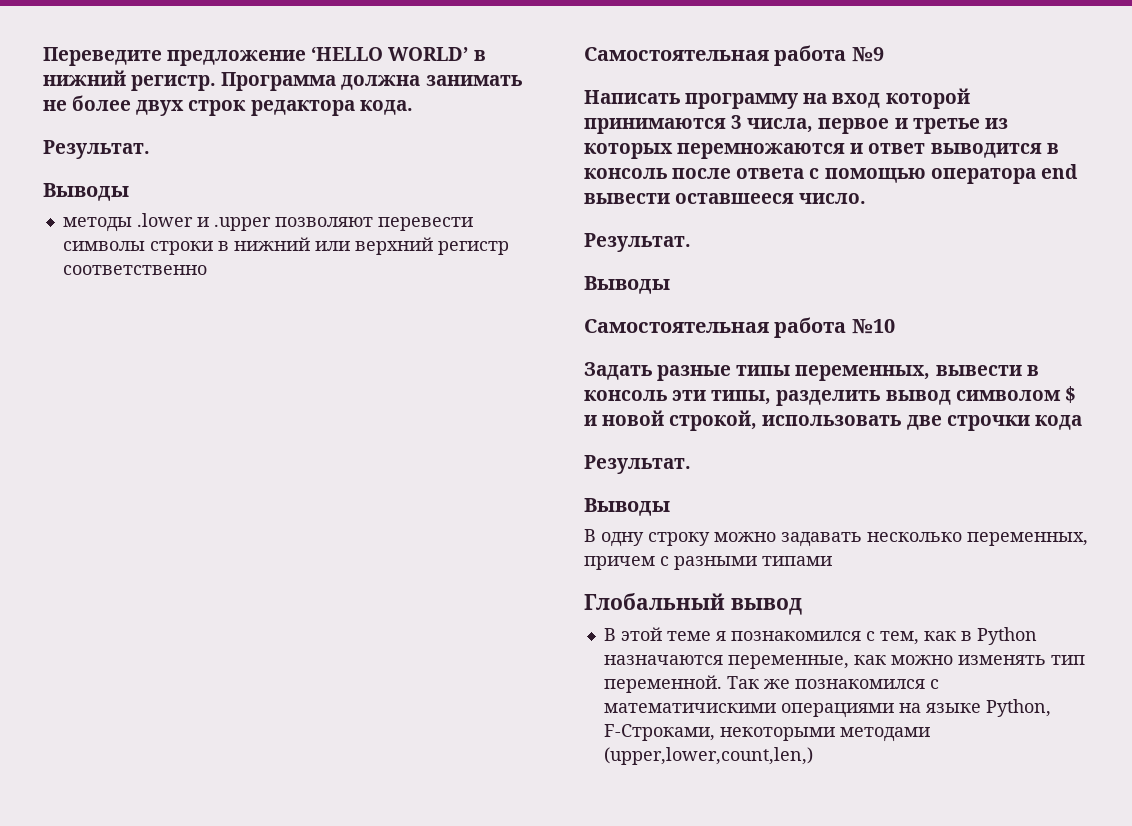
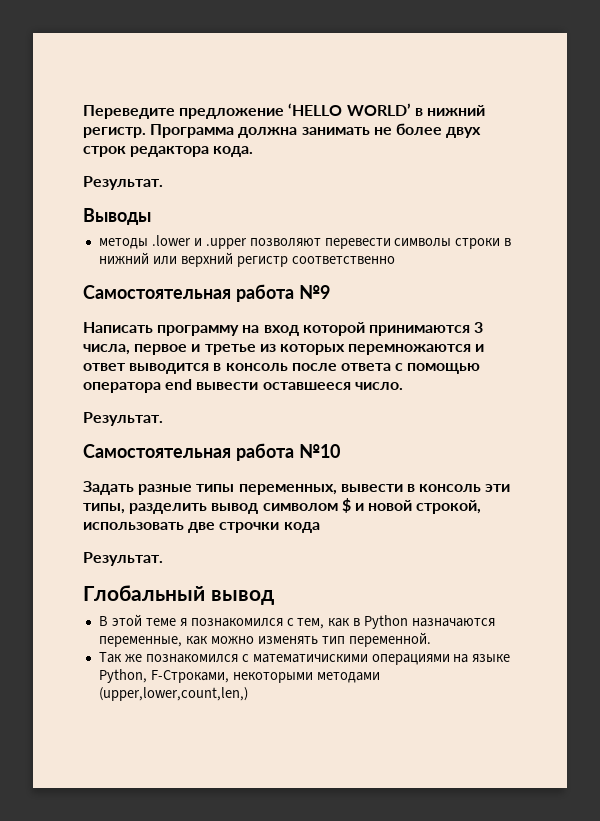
  Написать программу на вход которой принимаются 3 числа, первое и третье из которых перемножаются и ответ выводится в консоль после ответа с помощью оператора end вывести оставшееся число.
  Результат.
- Выводы
  Задать разные типы переменных, вывести в консоль эти типы, разделить вывод символом $ и новой строкой, использовать две строчки кода
  Результат.
- Выводы
- В одну строку можно задавать несколько переменных, причем с разными типами
- В этой теме я познакомился с тем, как в Python назначаются переменные, как можно изменять тип переменной. Так же познакомился с математичискими операциями на языке Python, F-Строками, некоторыми методами (upper,lower,count,len,)
+ В этой теме я познакомился с тем, как в Python назначаются переменные, как можно изменять тип переменной.
+ Так же познакомился с математичискими операциями на языке Python, F-Строками, некоторыми методами (upper,lower,count,len,)

